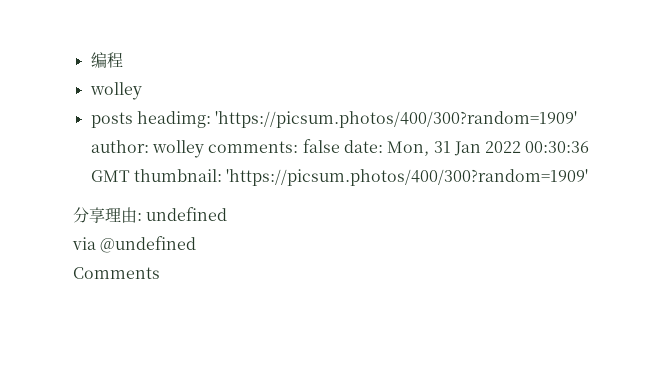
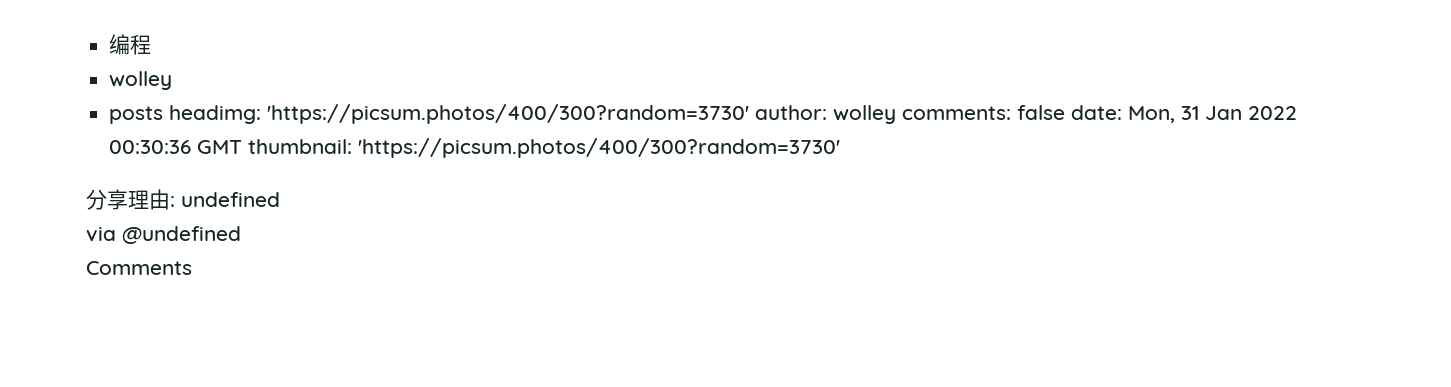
- posts headimg: 'https://picsum.photos/400/300?random=1909' author: wolley comments: false date: Mon, 31 Jan 2022 00:30:36 GMT thumbnail: 'https://picsum.photos/400/300?random=1909'
+ posts headimg: 'https://picsum.photos/400/300?random=3730' author: wolley comments: false date: Mon, 31 Jan 2022 00:30:36 GMT thumbnail: 'https://picsum.photos/400/300?random=3730'

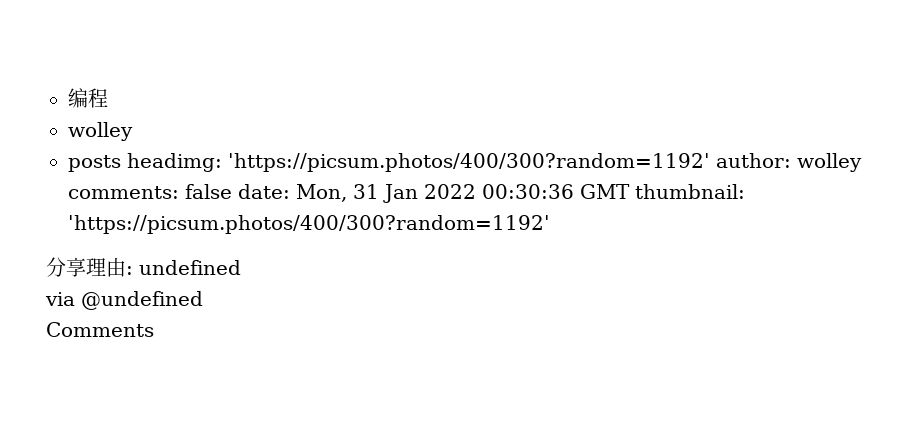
- posts headimg: 'https://picsum.photos/400/300?random=3730' author: wolley comments: false date: Mon, 31 Jan 2022 00:30:36 GMT thumbnail: 'https://picsum.photos/400/300?random=3730'
+ posts headimg: 'https://picsum.photos/400/300?random=1192' author: wolley comments: false date: Mon, 31 Jan 2022 00:30:36 GMT thumbnail: 'https://picsum.photos/400/300?random=1192'

